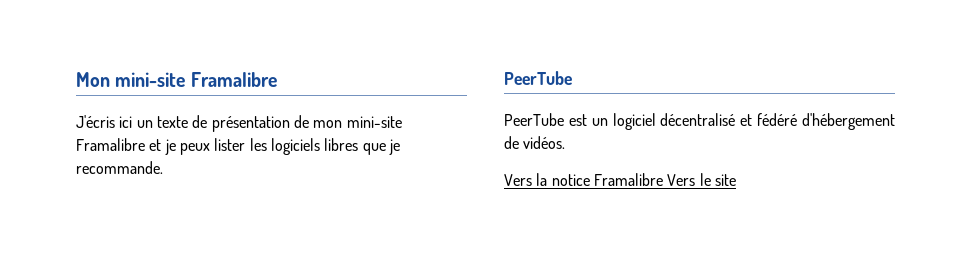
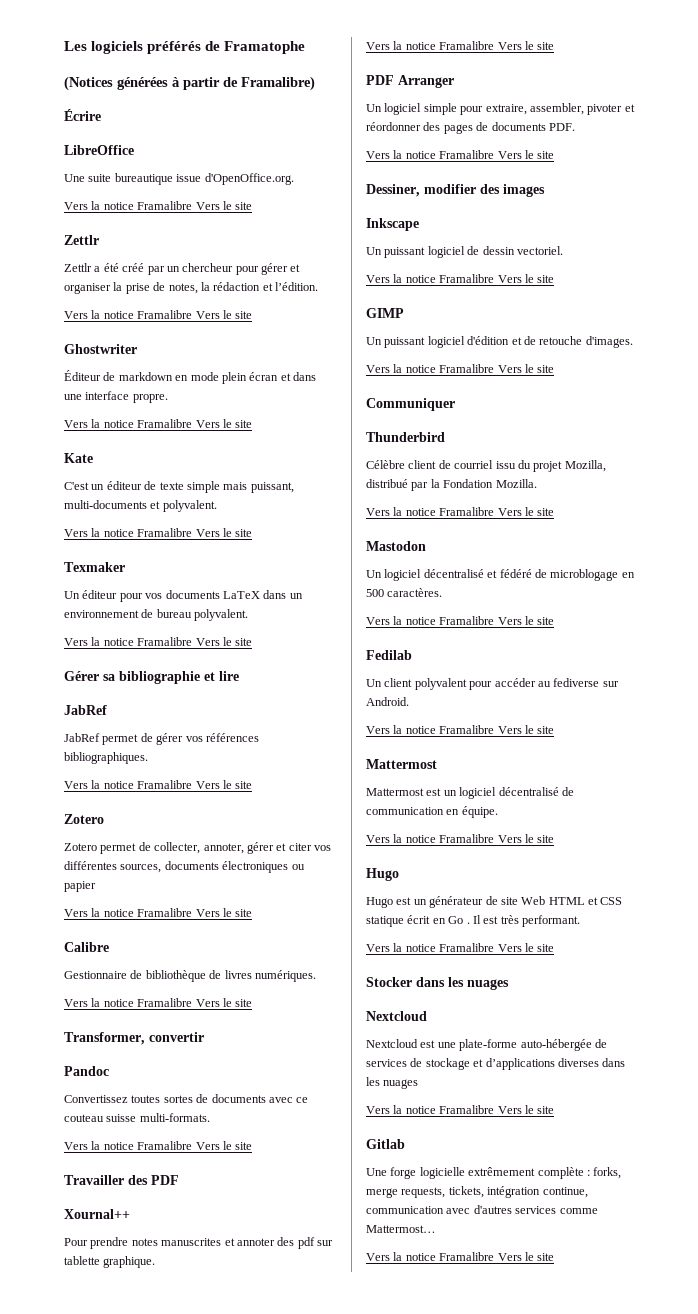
- Mon mini-site Framalibre
- J'écris ici un texte de présentation de mon mini-site Framalibre et je peux lister les logiciels libres que je recommande.
- PeerTube
- PeerTube est un logiciel décentralisé et fédéré d'hébergement de vidéos.
+ Les logiciels préférés de Framatophe
+ (Notices générées à partir de Framalibre)
+ Écrire
+ LibreOffice
+ Une suite bureautique issue d'OpenOffice.org.
+ Vers la notice Framalibre Vers le site
+ Zettlr
+ Zettlr a été créé par un chercheur pour gérer et organiser la prise de notes, la rédaction et l’édition.
+ Vers la notice Framalibre Vers le site
+ Ghostwriter
+ Éditeur de markdown en mode plein écran et dans une interface propre.
+ Vers la notice Framalibre Vers le site
+ Kate
+ C'est un éditeur de texte simple mais puissant, multi-documents et polyvalent.
+ Vers la notice Framalibre Vers le site
+ Texmaker
+ Un éditeur pour vos documents LaTeX dans un environnement de bureau polyvalent.
+ Vers la notice Framalibre Vers le site
+ Gérer sa bibliographie et lire
+ JabRef
+ JabRef permet de gérer vos références bibliographiques.
+ Vers la notice Framalibre Vers le site
+ Zotero
+ Zotero permet de collecter, annoter, gérer et citer vos différentes sources, documents électroniques ou papier
+ Vers la notice Framalibre Vers le site
+ Calibre
+ Gestionnaire de bibliothèque de livres numériques.
+ Vers la notice Framalibre Vers le site
+ Transformer, convertir
+ Pandoc
+ Convertissez toutes sortes de documents avec ce couteau suisse multi-formats.
+ Vers la notice Framalibre Vers le site
+ Travailler des PDF
+ Xournal++
+ Pour prendre notes manuscrites et annoter des pdf sur tablette graphique.
+ Vers la notice Framalibre Vers le site
+ PDF Arranger
+ Un logiciel simple pour extraire, assembler, pivoter et réordonner des pages de documents PDF.
+ Vers la notice Framalibre Vers le site
+ Dessiner, modifier des images
+ Inkscape
+ Un puissant logiciel de dessin vectoriel.
+ Vers la notice Framalibre Vers le site
+ GIMP
+ Un puissant logiciel d'édition et de retouche d'images.
+ Vers la notice Framalibre Vers le site
+ Communiquer
+ Thunderbird
+ Célèbre client de courriel issu du projet Mozilla, distribué par la Fondation Mozilla.
+ Vers la notice Framalibre Vers le site
+ Mastodon
+ Un logiciel décentralisé et fédéré de microblogage en 500 caractères.
+ Vers la notice Framalibre Vers le site
+ Fedilab
+ Un client polyvalent pour accéder au fediverse sur Android.
+ Vers la notice Framalibre Vers le site
+ Mattermost
+ Mattermost est un logiciel décentralisé de communication en équipe.
+ Vers la notice Framalibre Vers le site
+ Hugo
+ Hugo est un générateur de site Web HTML et CSS statique écrit en Go . Il est très performant.
+ Vers la notice Framalibre Vers le site
+ Stocker dans les nuages
+ Nextcloud
+ Nextcloud est une plate-forme auto-hébergée de services de stockage et d’applications diverses dans les nuages
+ Vers la notice Framalibre Vers le site
+ Gitlab
+ Une forge logicielle extrêmement complète : forks, merge requests, tickets, intégration continue, communication avec d'autres services comme Mattermost…

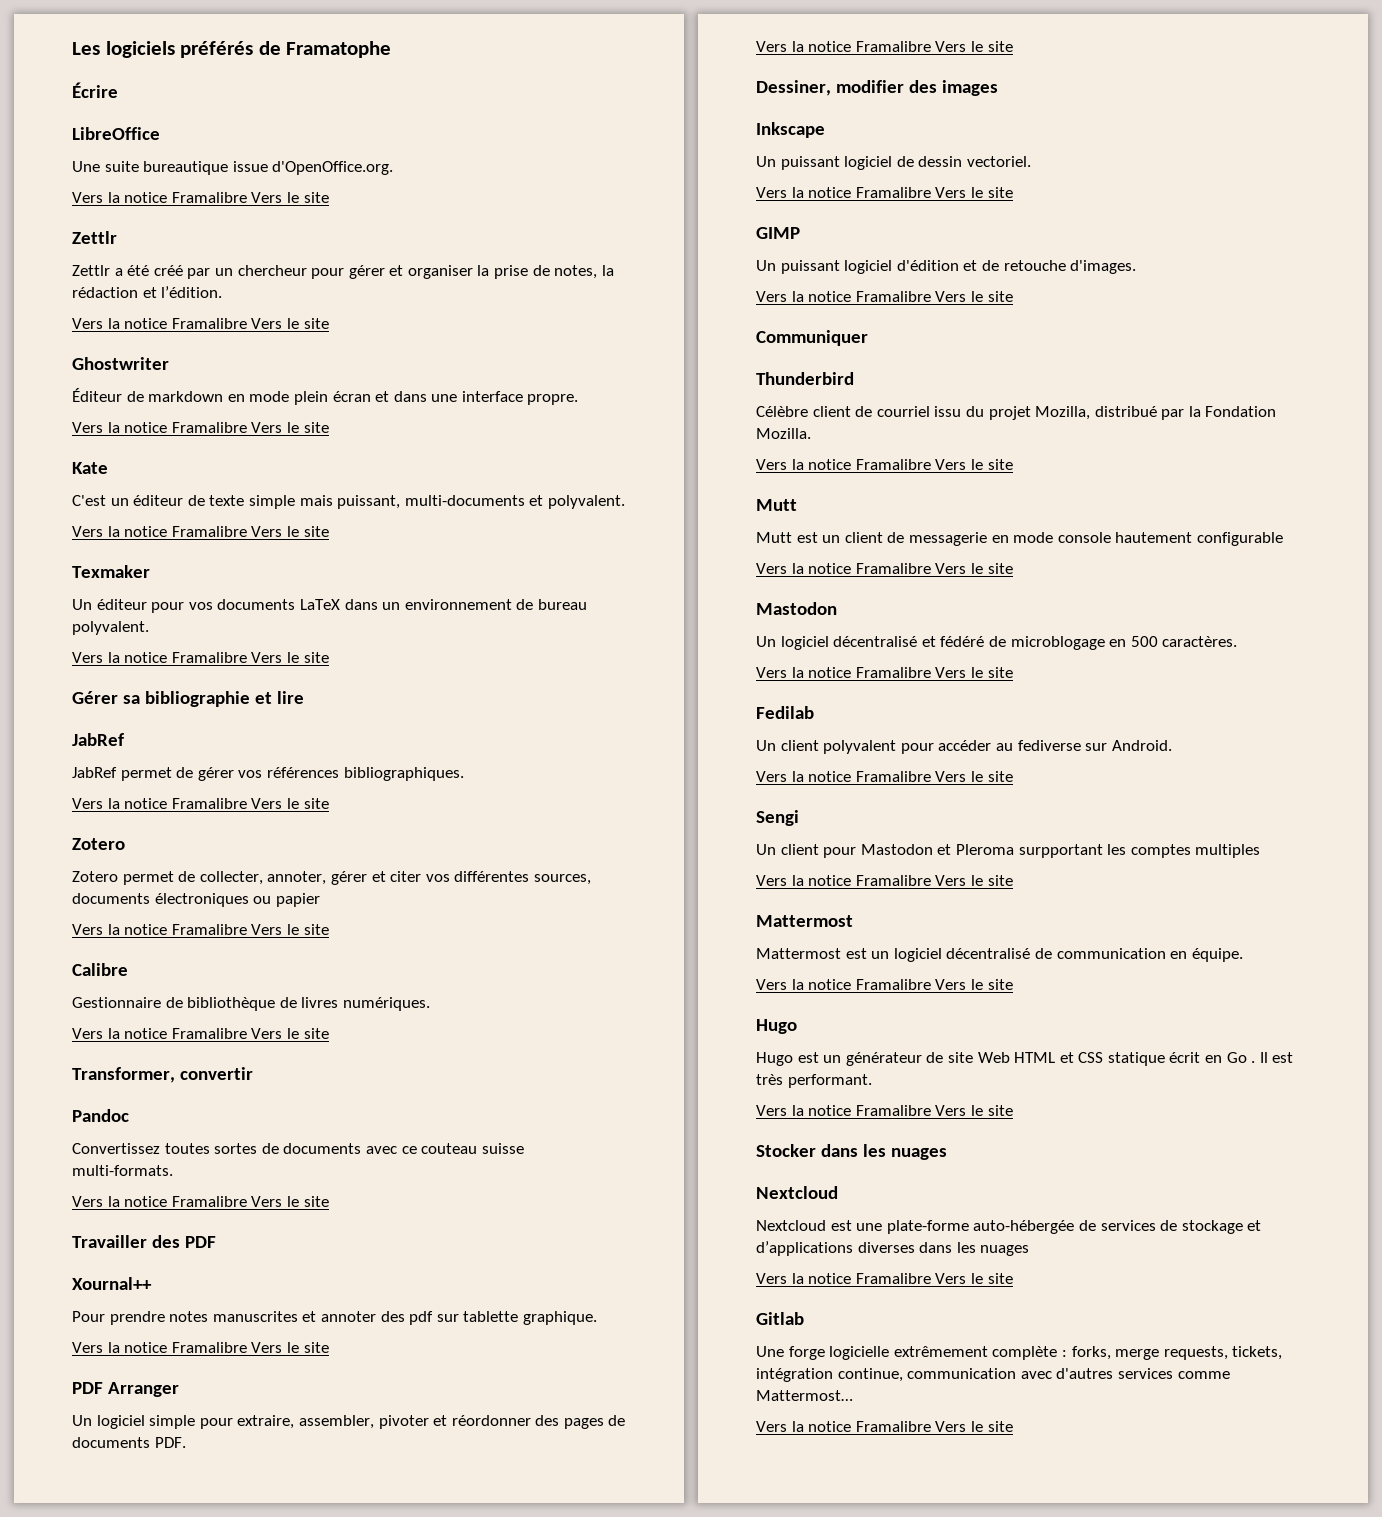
- (Notices générées à partir de Framalibre)
  Célèbre client de courriel issu du projet Mozilla, distribué par la Fondation Mozilla.
+ Vers la notice Framalibre Vers le site
+ Mutt
+ Mutt est un client de messagerie en mode console hautement configurable
+ Sengi
+ Un client pour Mastodon et Pleroma surpportant les comptes multiples
+ Vers la notice Framalibre Vers le site

